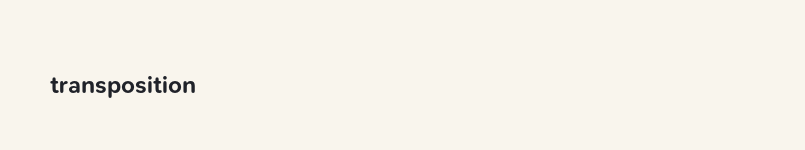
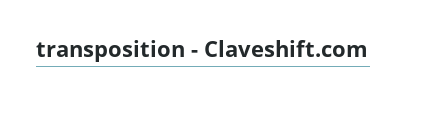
- transposition
+ transposition - Claveshift.com

